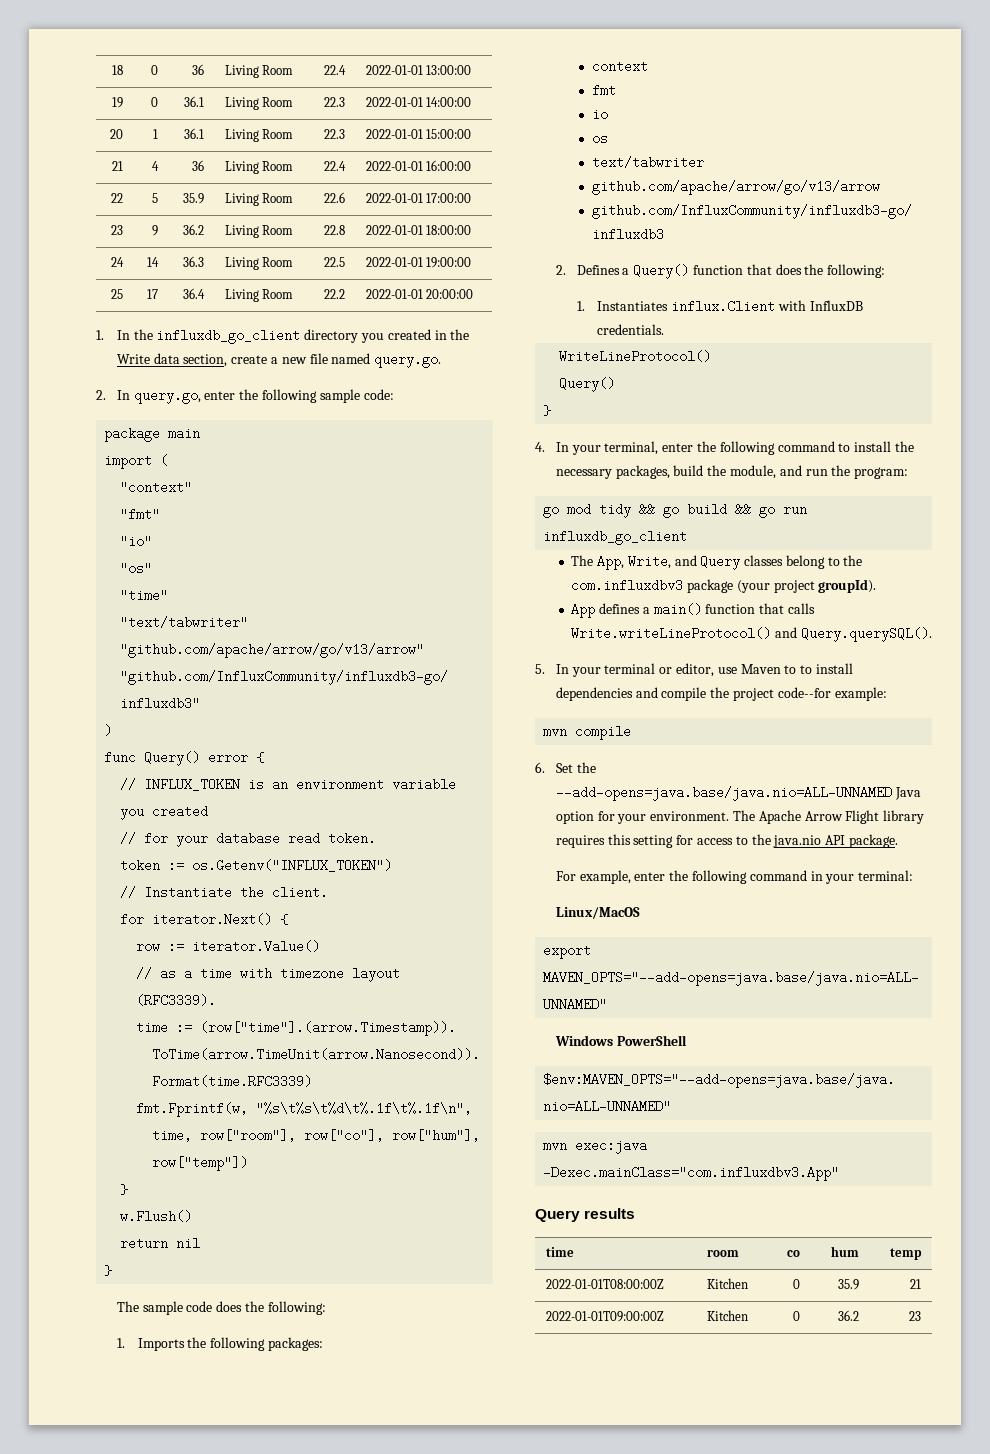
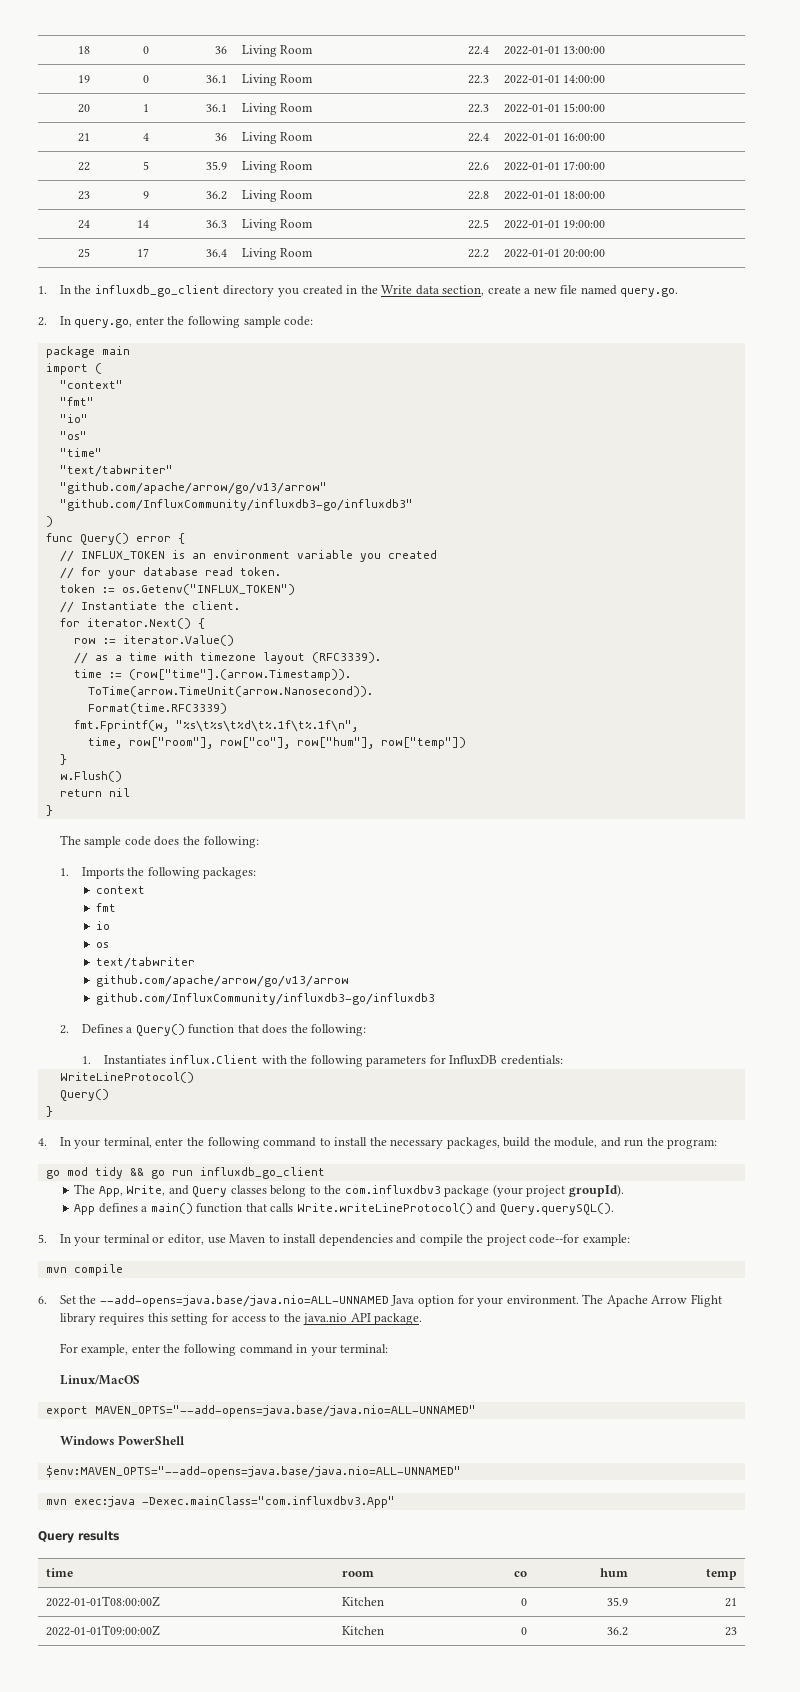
- 1. Instantiates influx.Client with InfluxDB credentials.
+ 1. Instantiates influx.Client with the following parameters for InfluxDB credentials:
- go mod tidy && go build && go run influxdb_go_client
+ go mod tidy && go run influxdb_go_client
- 5. In your terminal or editor, use Maven to to install dependencies and compile the project code--for example:
+ 5. In your terminal or editor, use Maven to install dependencies and compile the project code--for example:

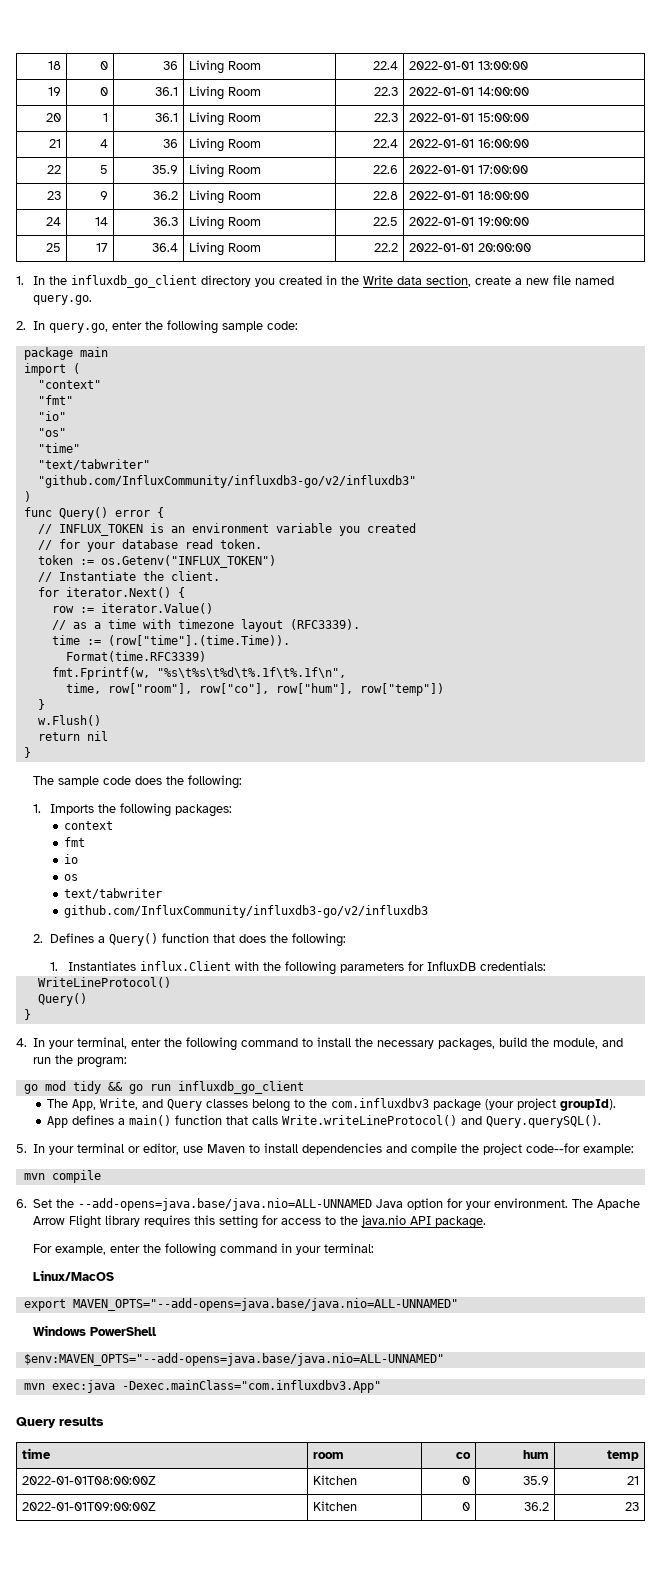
- "github.com/apache/arrow/go/v13/arrow"
- "github.com/InfluxCommunity/influxdb3-go/influxdb3"
+ "github.com/InfluxCommunity/influxdb3-go/v2/influxdb3"
- time := (row["time"].(arrow.Timestamp)).
- ToTime(arrow.TimeUnit(arrow.Nanosecond)).
+ time := (row["time"].(time.Time)).
- github.com/apache/arrow/go/v13/arrow
- github.com/InfluxCommunity/influxdb3-go/influxdb3
+ github.com/InfluxCommunity/influxdb3-go/v2/influxdb3

